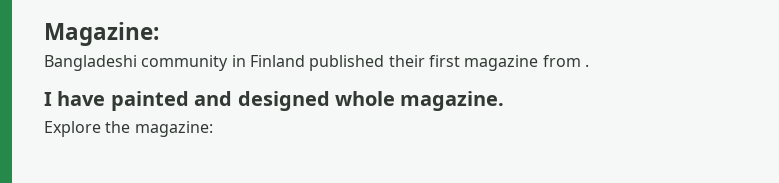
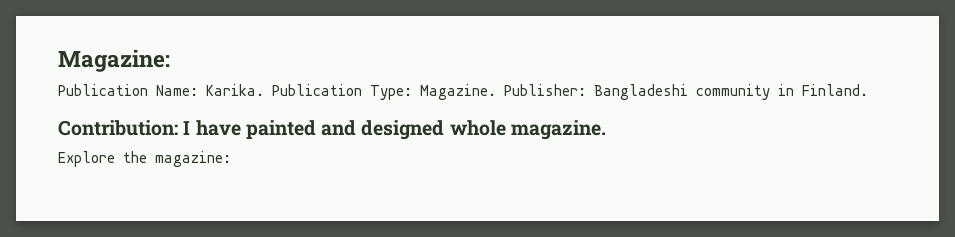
- Bangladeshi community in Finland published their first magazine from .
- I have painted and designed whole magazine.
+ Publication Name: Karika. Publication Type: Magazine. Publisher: Bangladeshi community in Finland.
+ Contribution: I have painted and designed whole magazine.

